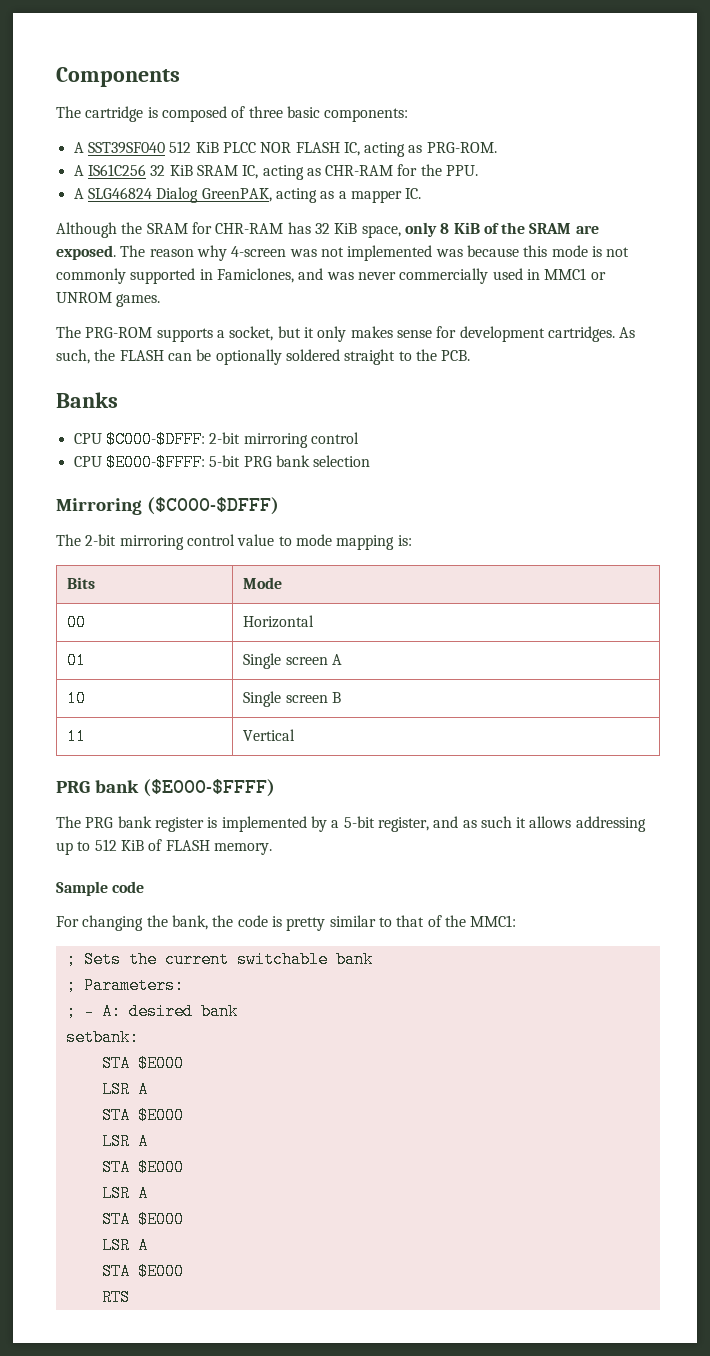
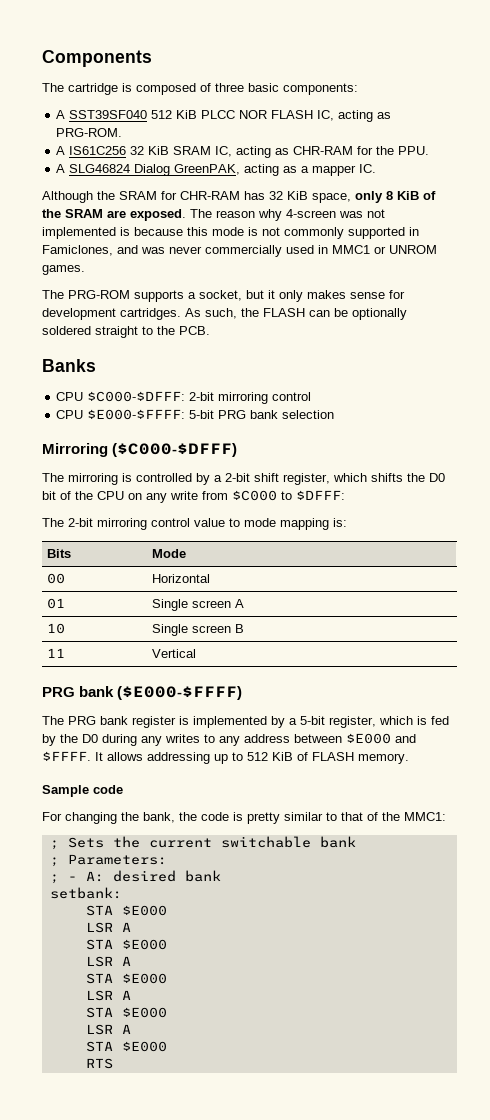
- The reason why 4-screen was not implemented was because this mode is not commonly supported in Famiclones, and was never commercially used in MMC1 or UNROM games.
+ The reason why 4-screen was not implemented is because this mode is not commonly supported in Famiclones, and was never commercially used in MMC1 or UNROM games.
+ The mirroring is controlled by a 2-bit shift register, which shifts the D0 bit of the CPU on any write from $C000 to $DFFF:
- The PRG bank register is implemented by a 5-bit register, and as such it allows addressing up to 512 KiB of FLASH memory.
+ The PRG bank register is implemented by a 5-bit register, which is fed by the D0 during any writes to any address between $E000 and $FFFF. It allows addressing up to 512 KiB of FLASH memory.

